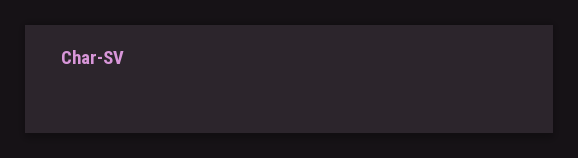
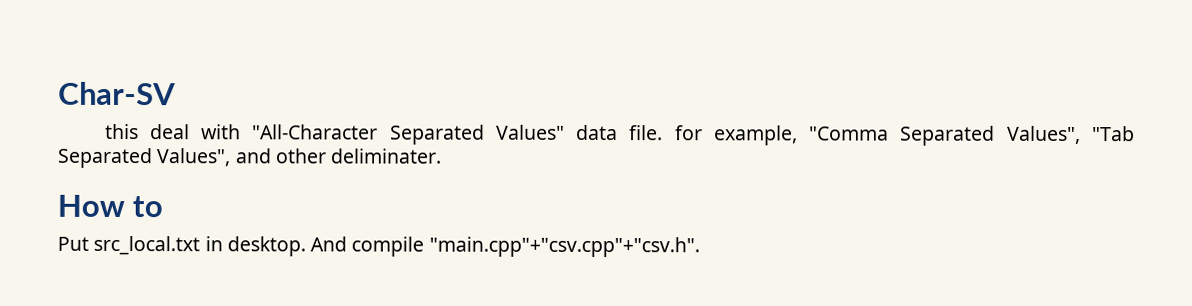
+ this deal with "All-Character Separated Values" data file. for example, "Comma Separated Values", "Tab Separated Values", and other deliminater.
+ How to
+ Put src_local.txt in desktop. And compile "main.cpp"+"csv.cpp"+"csv.h".

